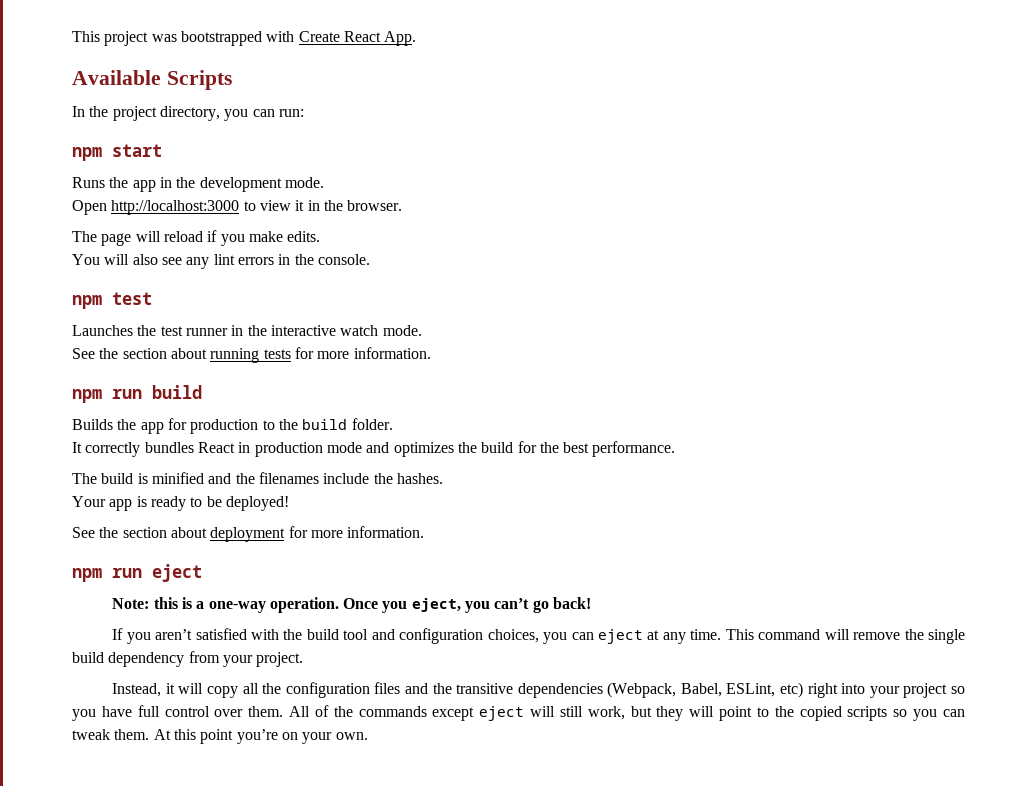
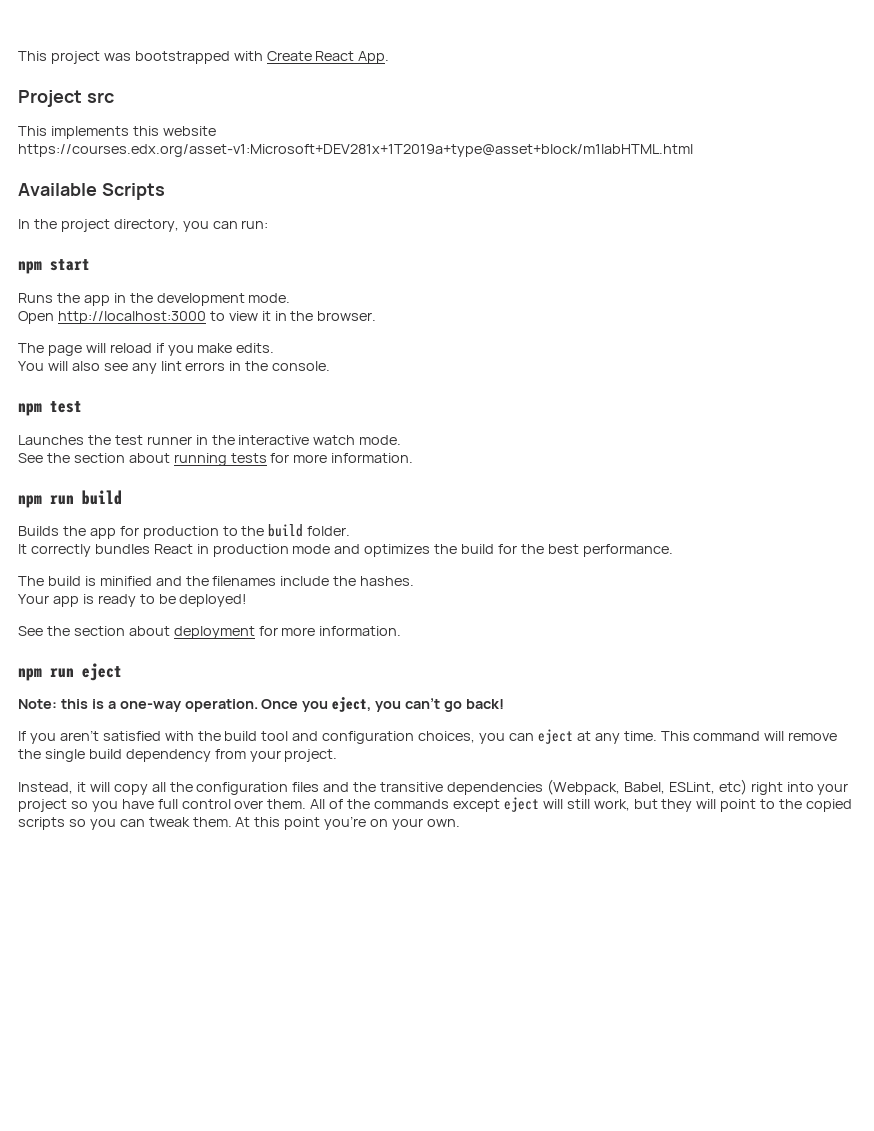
+ Project src
+ This implements this website https://courses.edx.org/asset-v1:Microsoft+DEV281x+1T2019a+type@asset+block/m1labHTML.html

